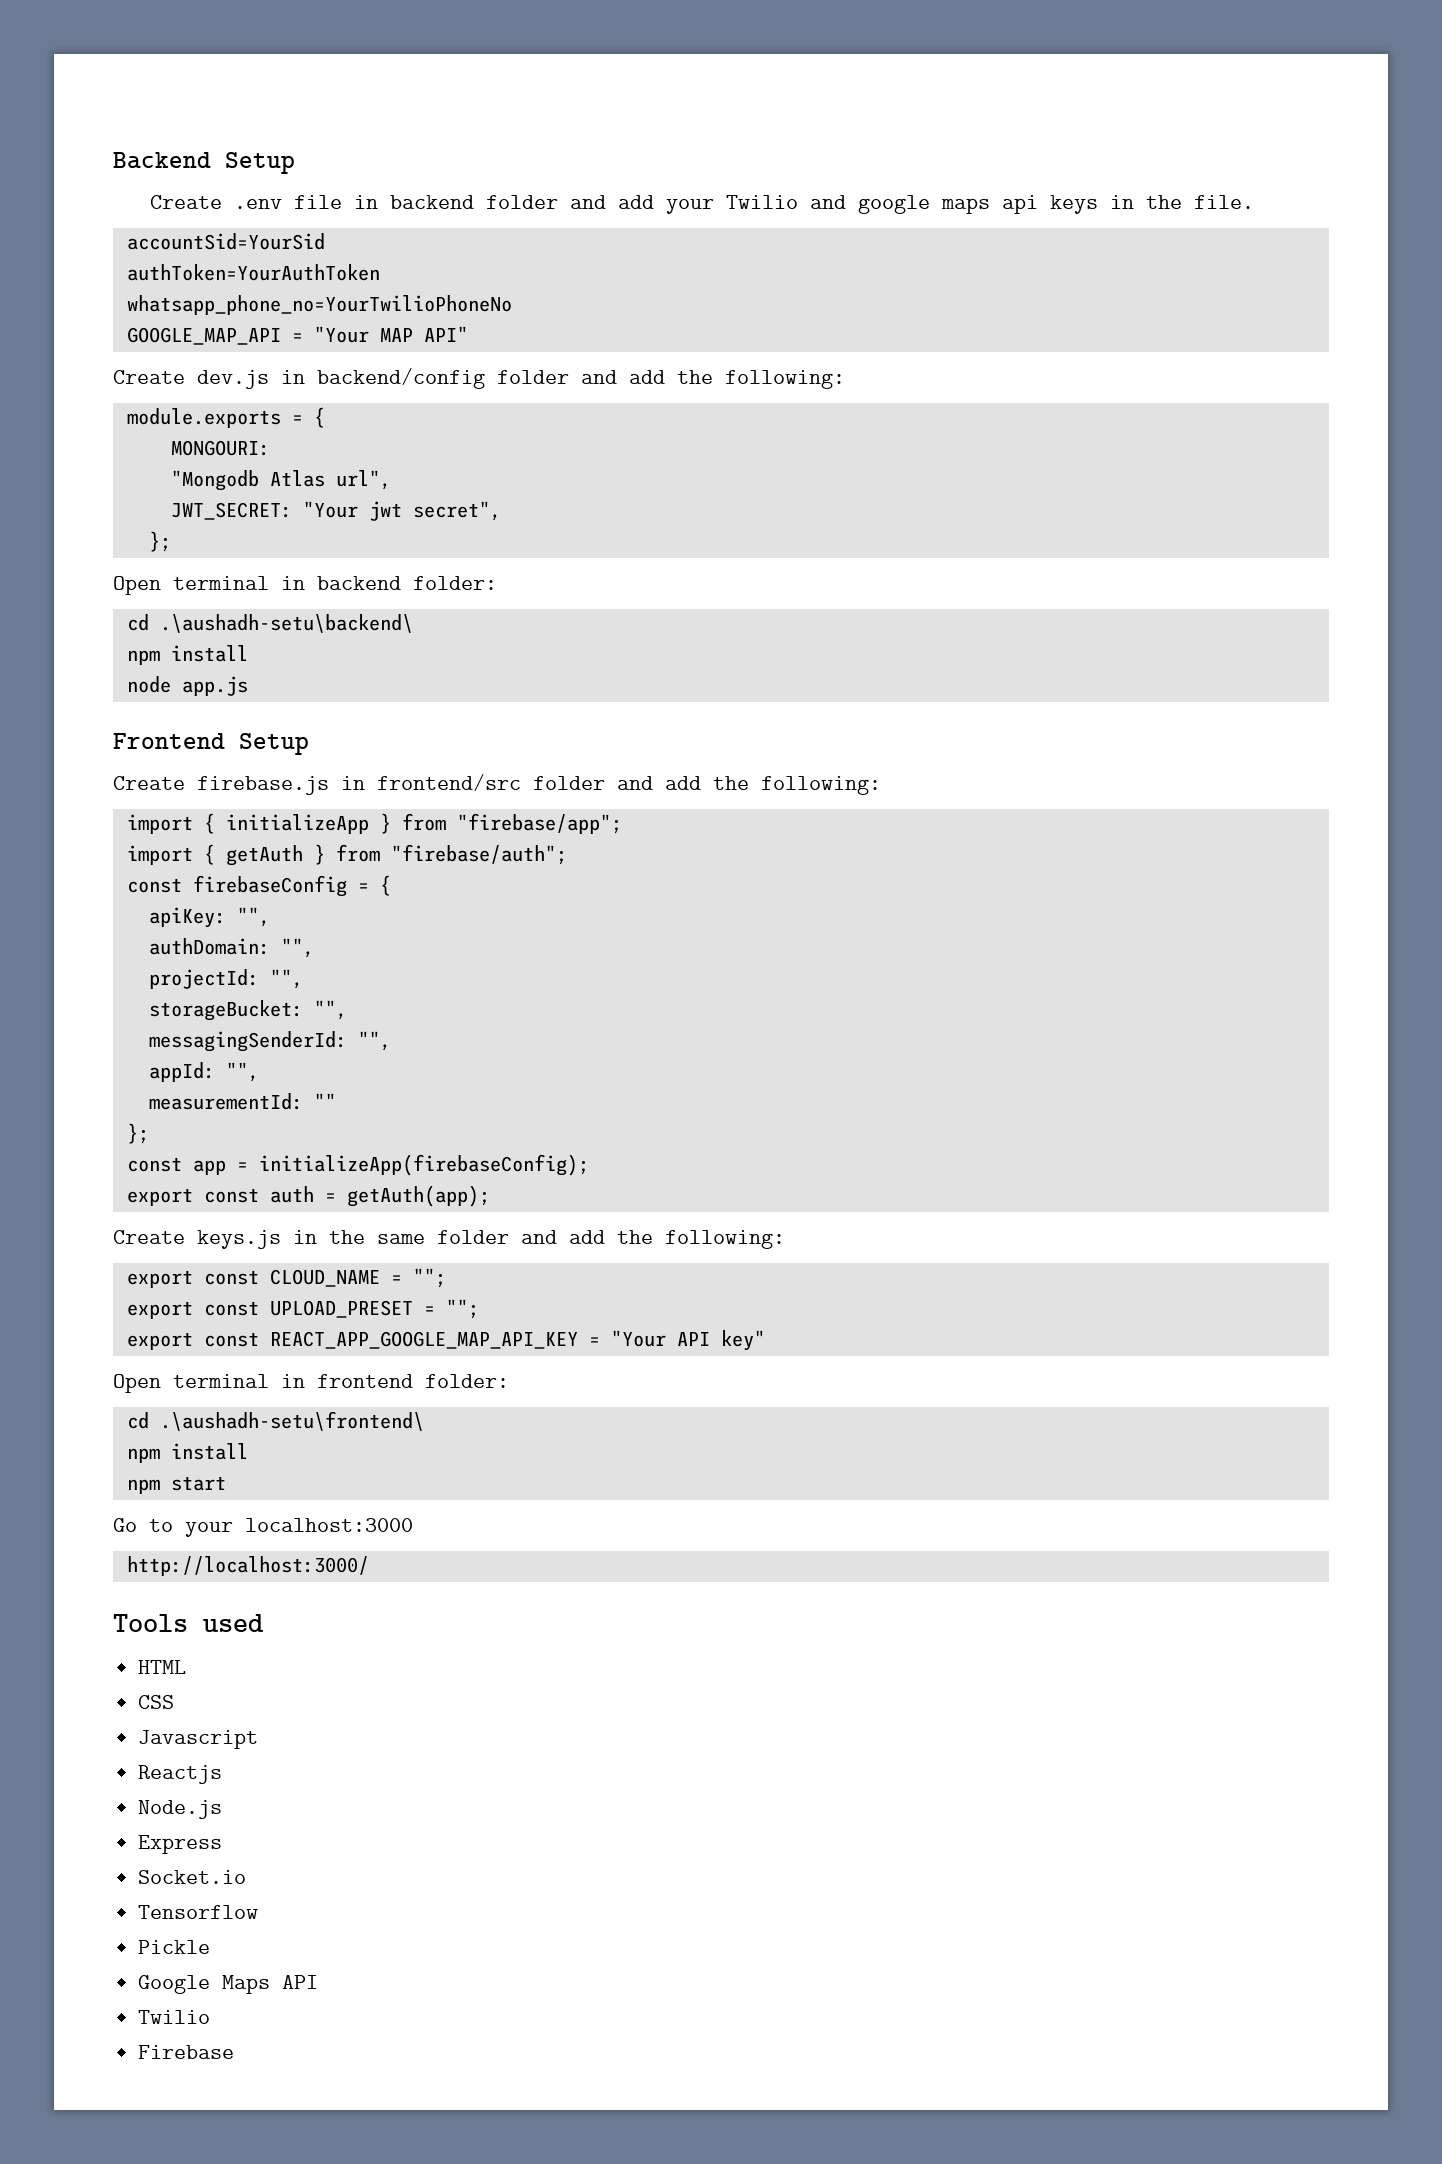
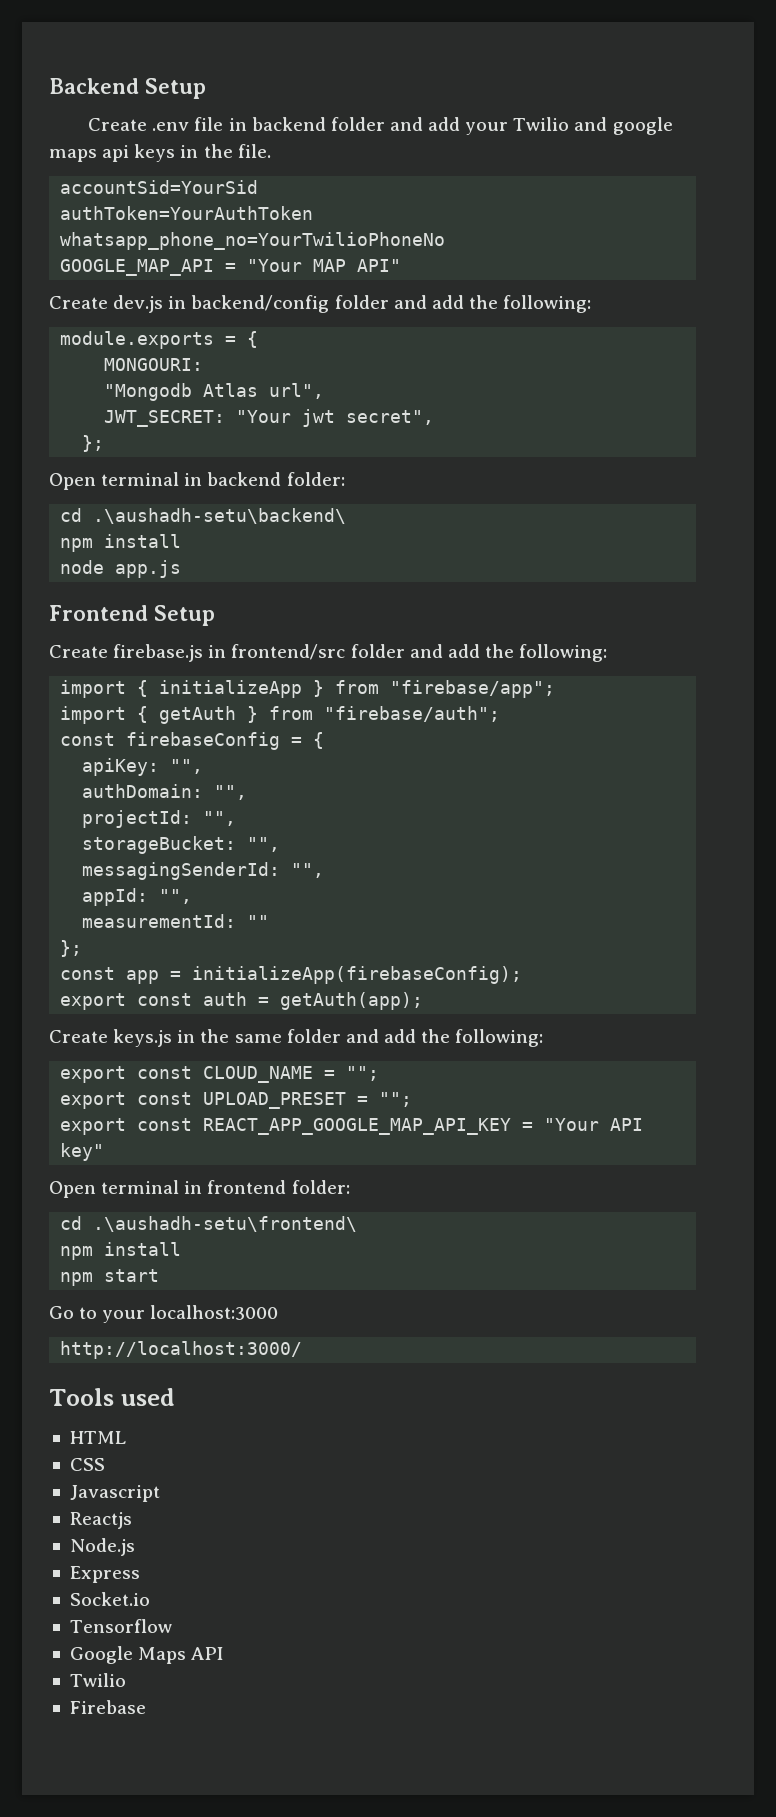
- Pickle

